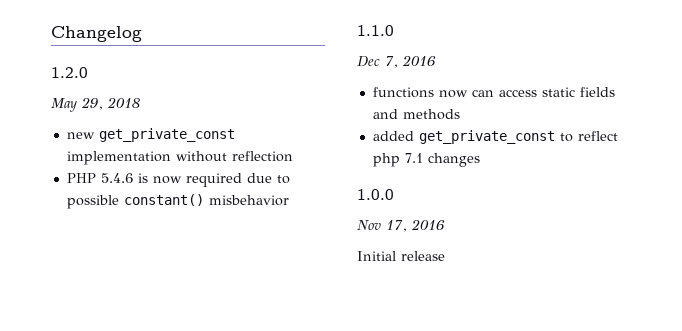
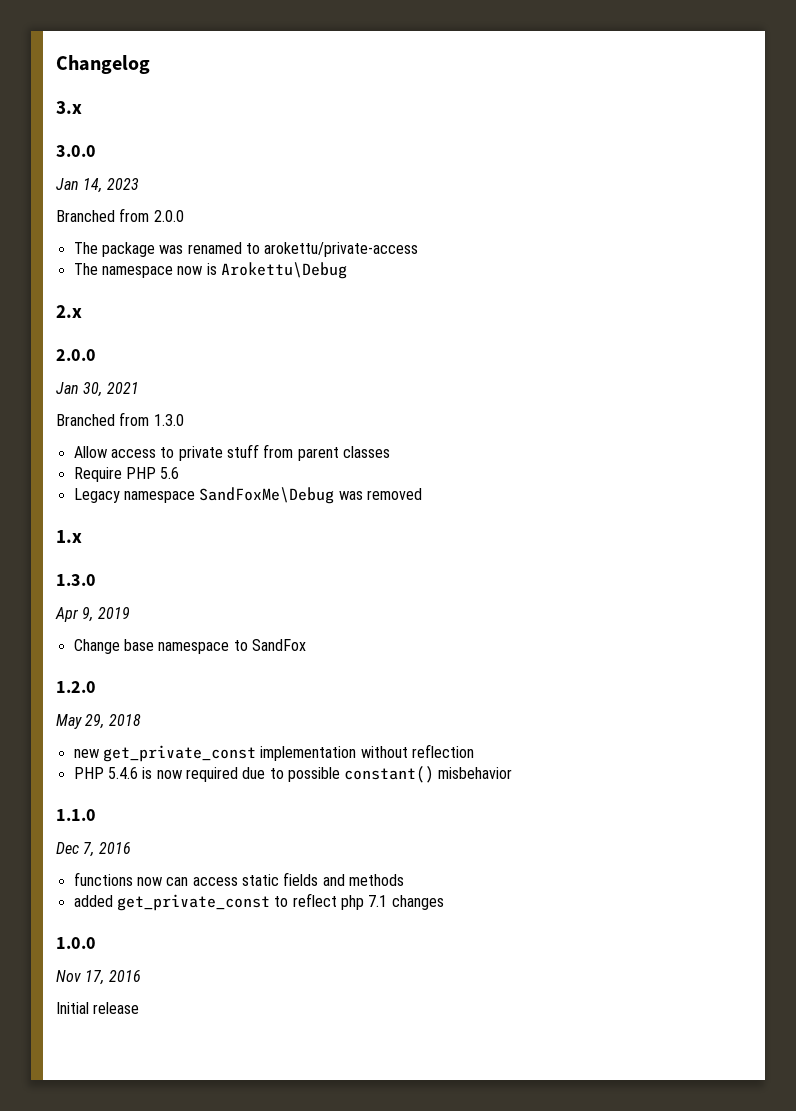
+ 3.x
+ 3.0.0
+ Jan 14, 2023
+ Branched from 2.0.0
+ The package was renamed to arokettu/private-access
+ The namespace now is Arokettu\Debug
+ 2.x
+ 2.0.0
+ Jan 30, 2021
+ Branched from 1.3.0
+ Allow access to private stuff from parent classes
+ Require PHP 5.6
+ Legacy namespace SandFoxMe\Debug was removed
+ 1.x
+ 1.3.0
+ Apr 9, 2019
+ Change base namespace to SandFox

